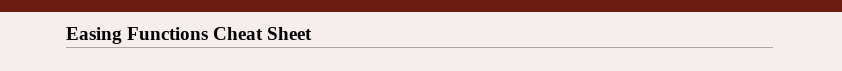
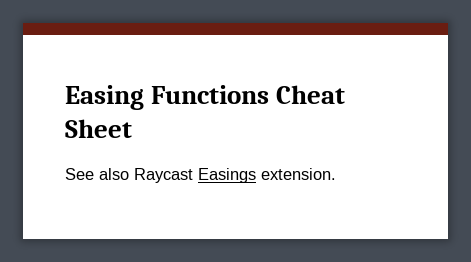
+ See also Raycast Easings extension.

